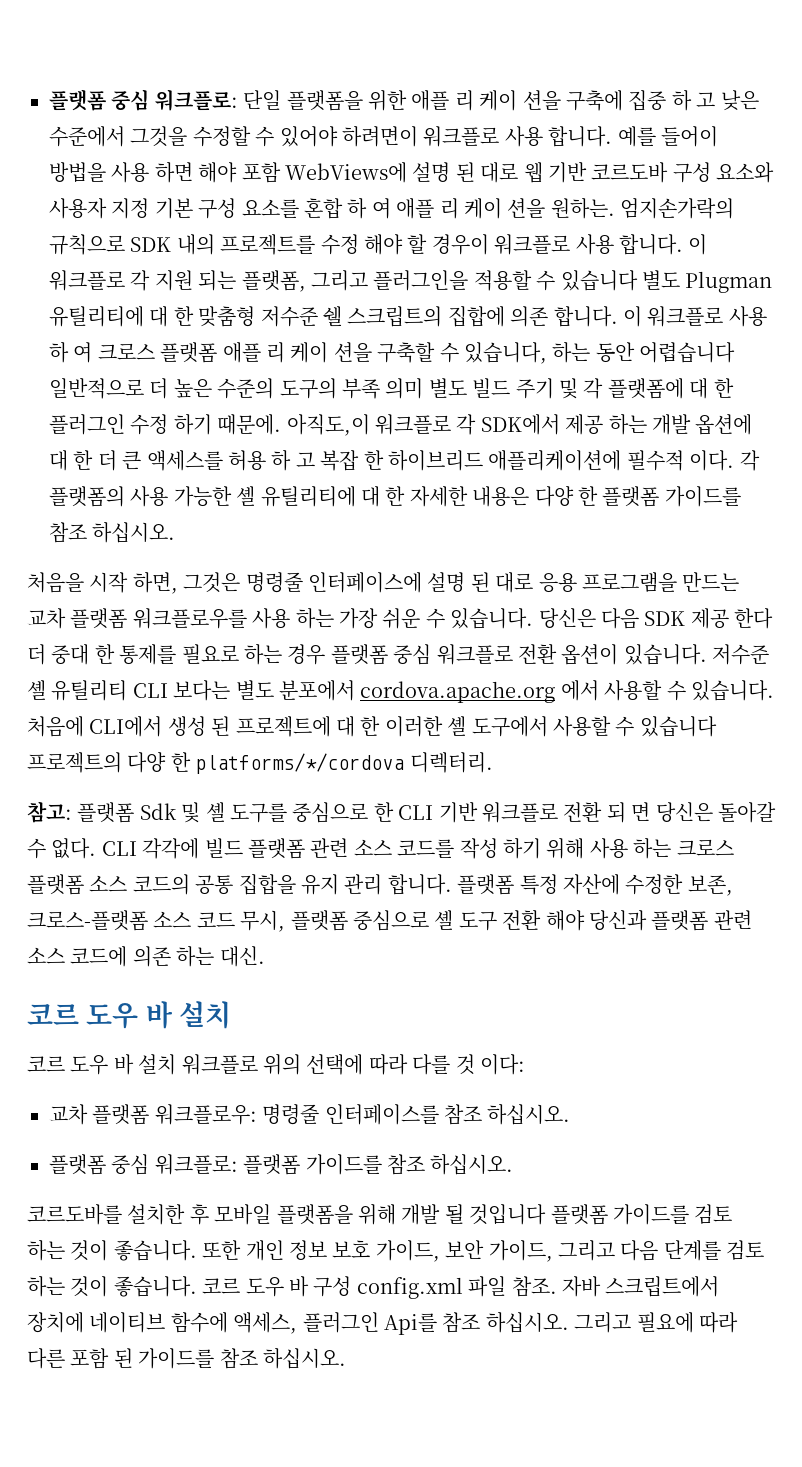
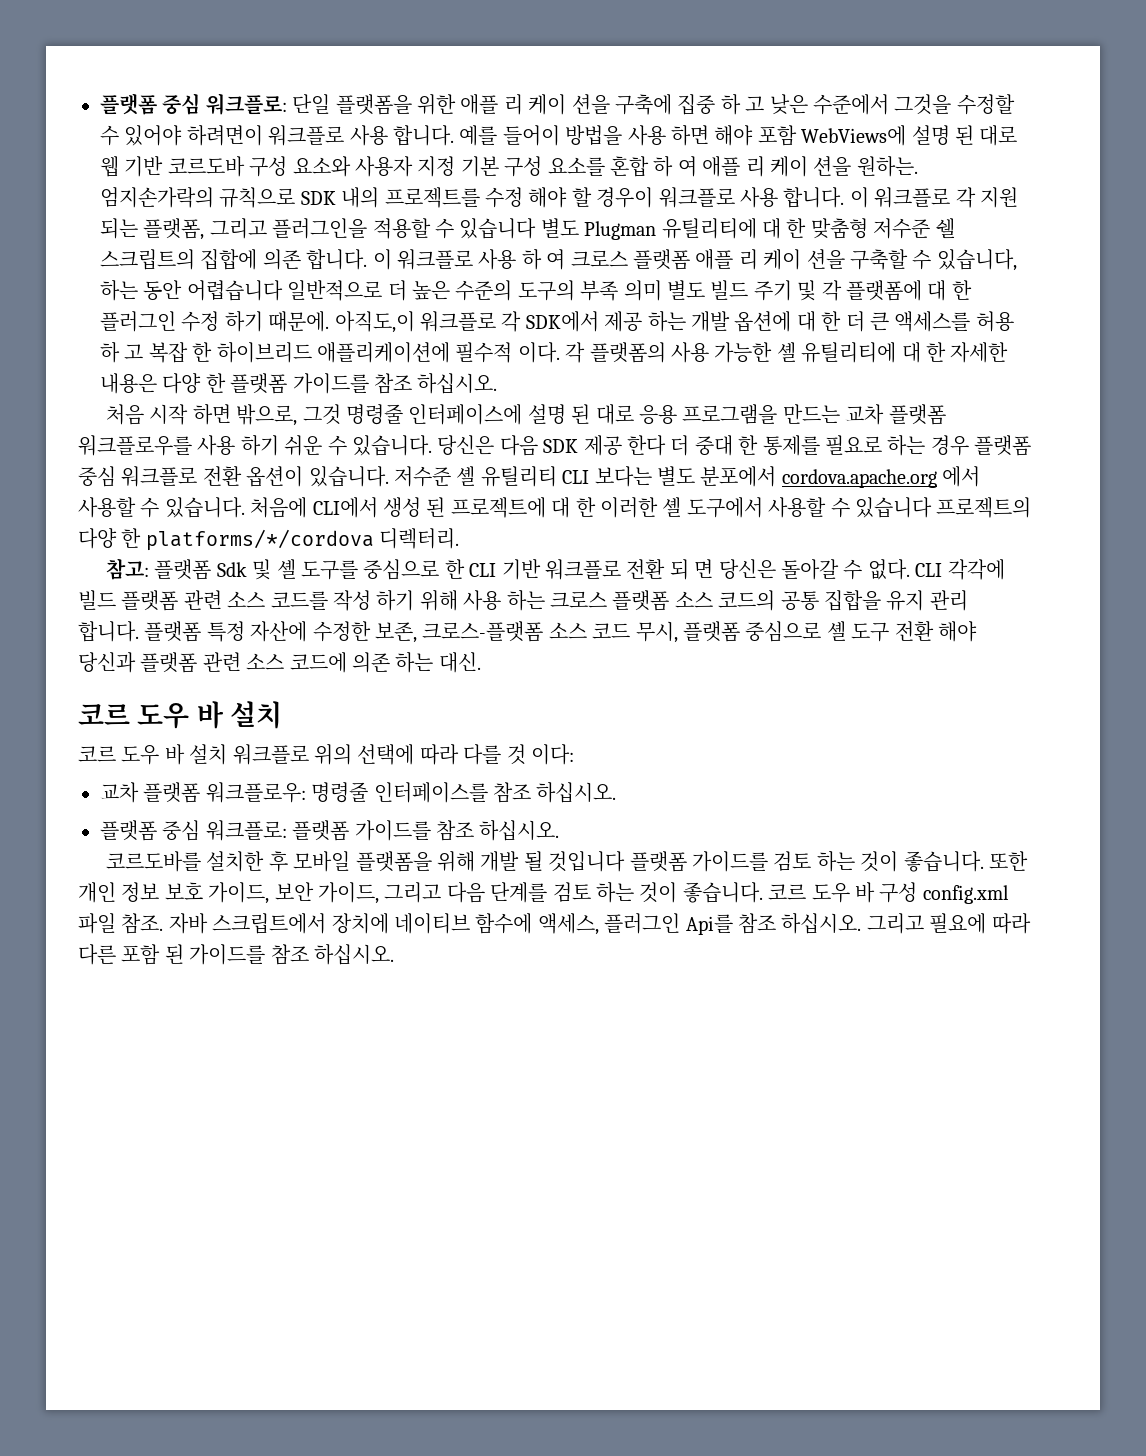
- 처음을 시작 하면, 그것은 명령줄 인터페이스에 설명 된 대로 응용 프로그램을 만드는 교차 플랫폼 워크플로우를 사용 하는 가장 쉬운 수 있습니다.
+ 처음 시작 하면 밖으로, 그것 명령줄 인터페이스에 설명 된 대로 응용 프로그램을 만드는 교차 플랫폼 워크플로우를 사용 하기 쉬운 수 있습니다.

